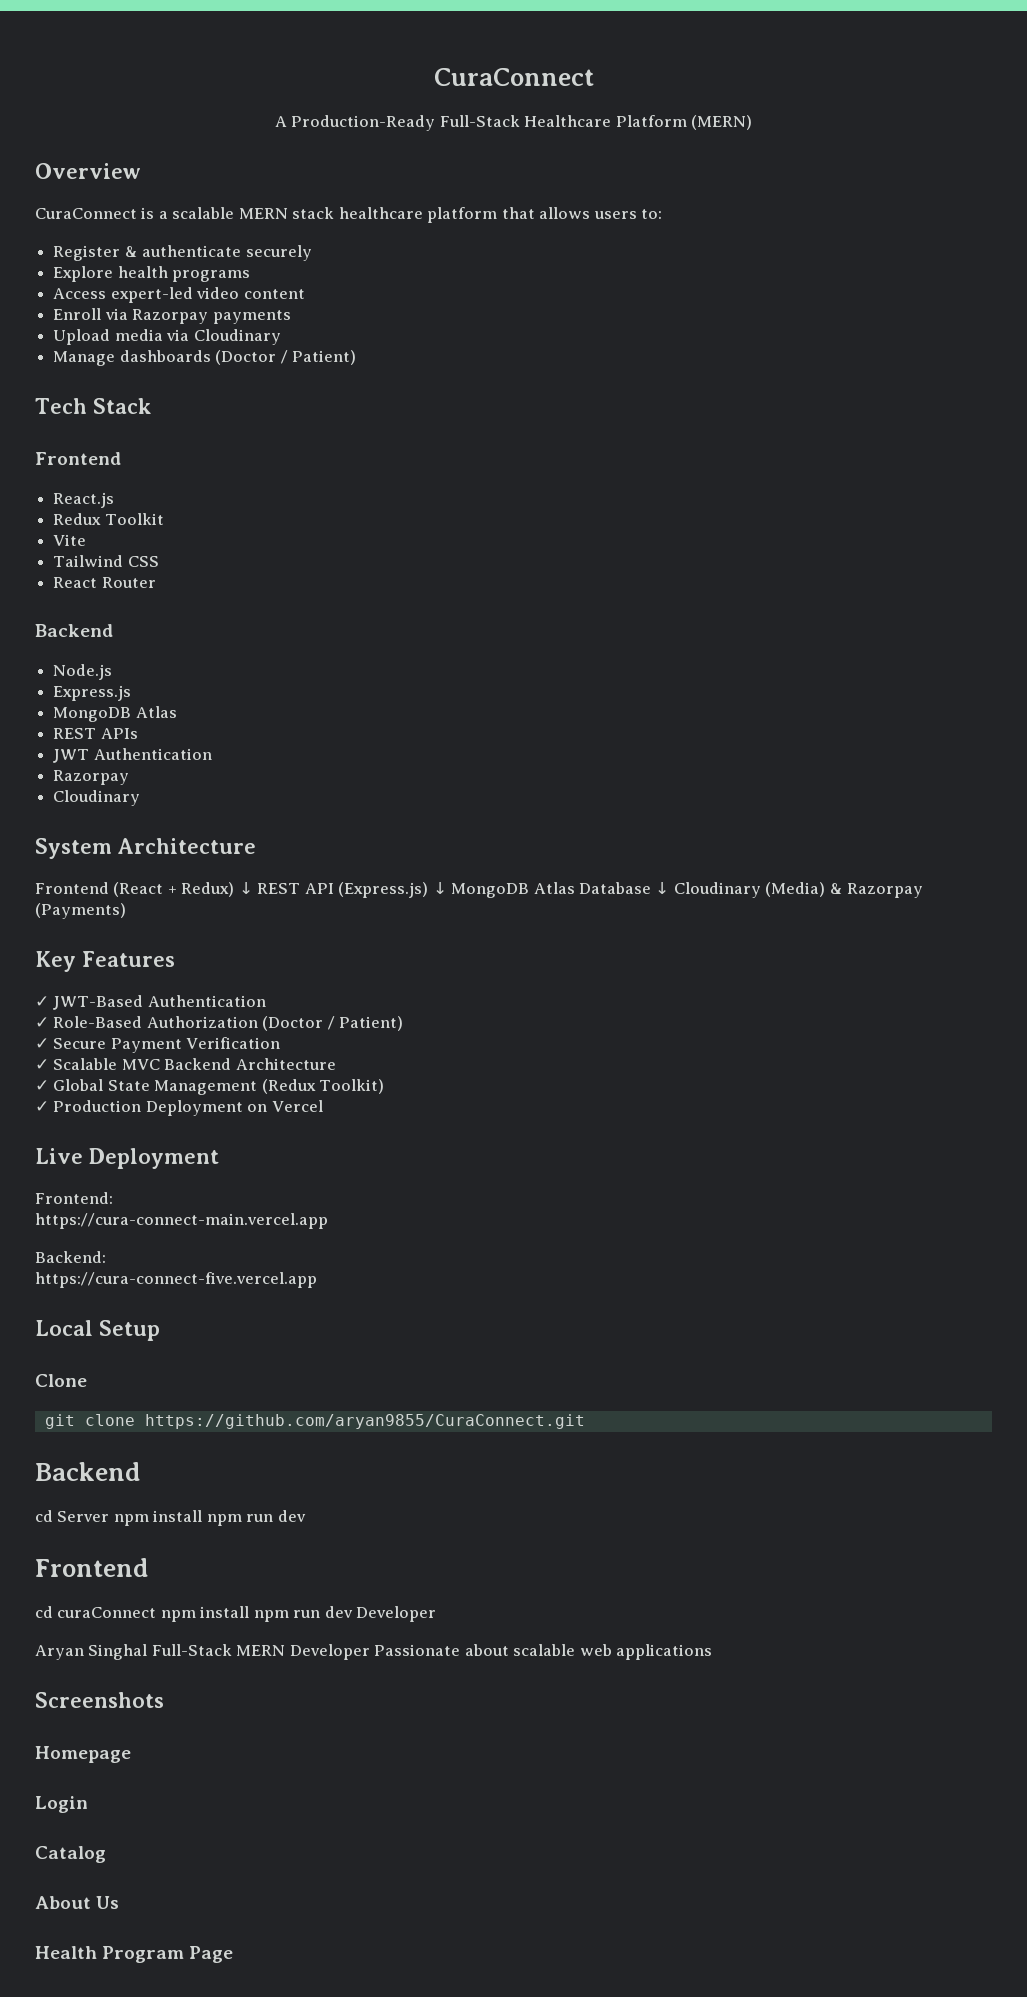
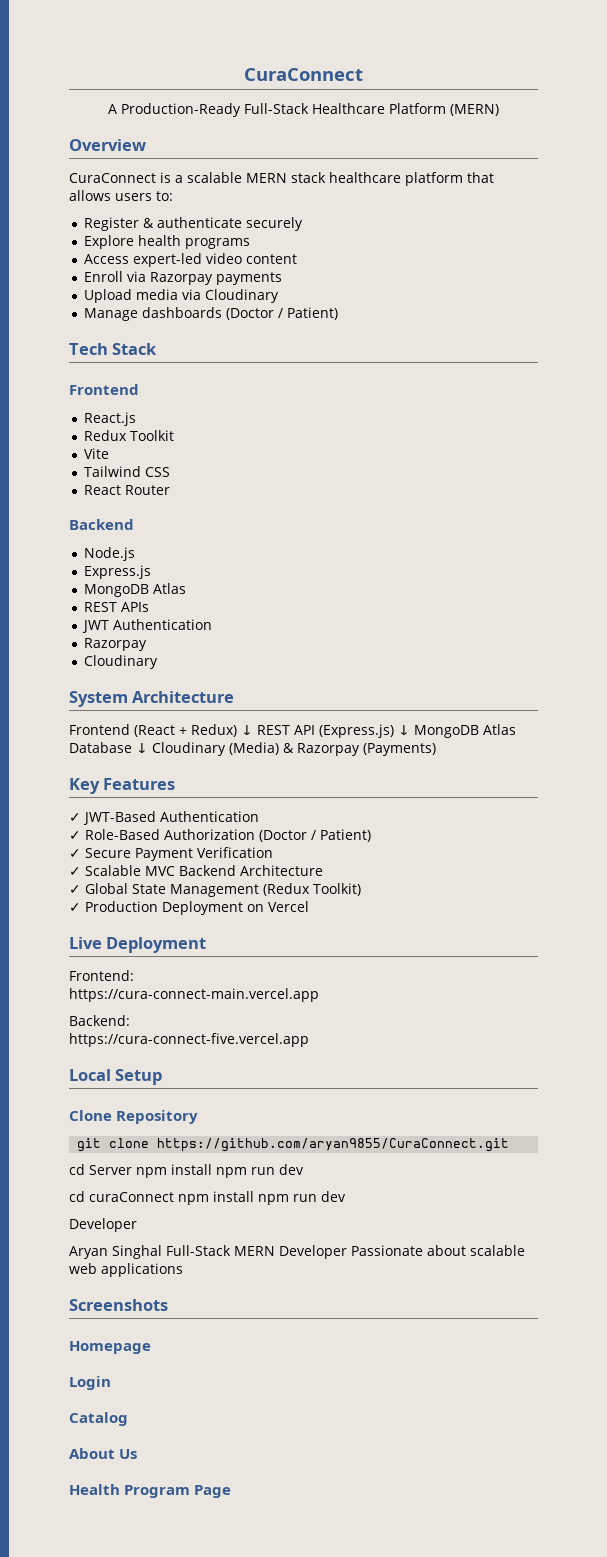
- Clone
+ Clone Repository
  git clone https://github.com/aryan9855/CuraConnect.git
- Backend
  cd Server npm install npm run dev
- Frontend
- cd curaConnect npm install npm run dev Developer
+ cd curaConnect npm install npm run dev
+ Developer

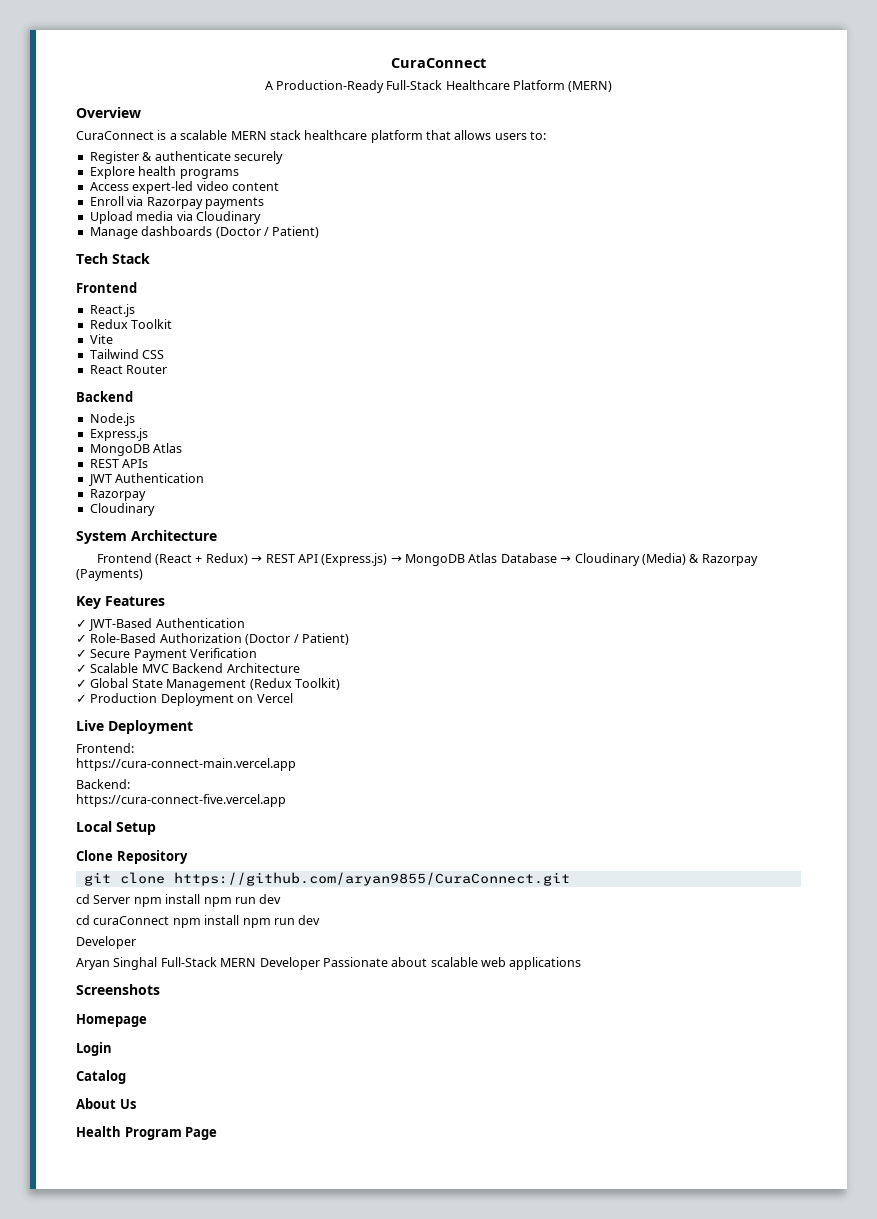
- Frontend (React + Redux) ↓ REST API (Express.js) ↓ MongoDB Atlas Database ↓ Cloudinary (Media) & Razorpay (Payments)
+ Frontend (React + Redux) → REST API (Express.js) → MongoDB Atlas Database → Cloudinary (Media) & Razorpay (Payments)

